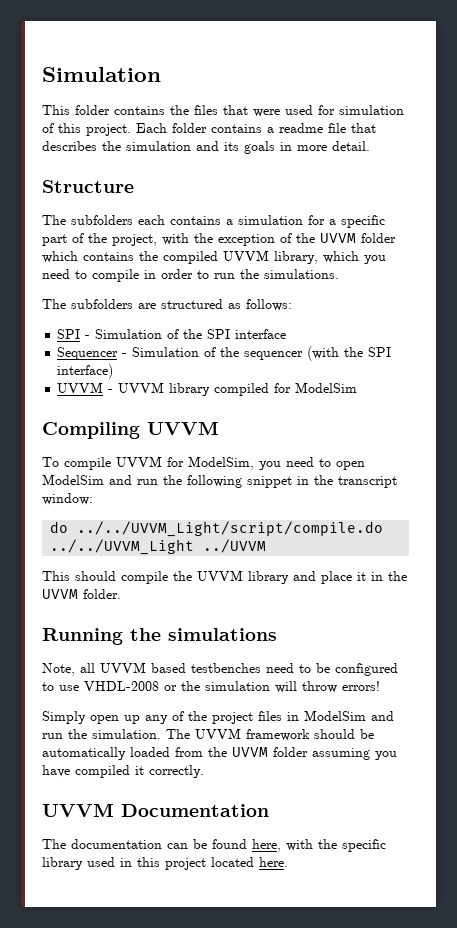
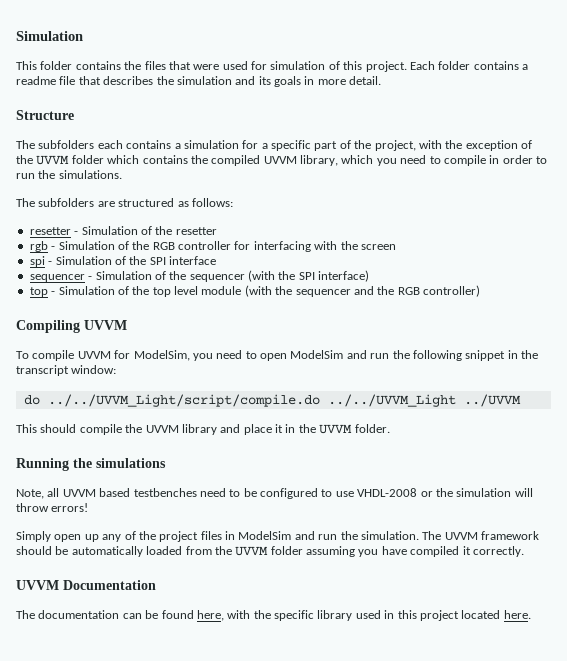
- SPI - Simulation of the SPI interface
+ resetter - Simulation of the resetter
+ rgb - Simulation of the RGB controller for interfacing with the screen
+ spi - Simulation of the SPI interface
- Sequencer - Simulation of the sequencer (with the SPI interface)
+ sequencer - Simulation of the sequencer (with the SPI interface)
- UVVM - UVVM library compiled for ModelSim
+ top - Simulation of the top level module (with the sequencer and the RGB controller)

